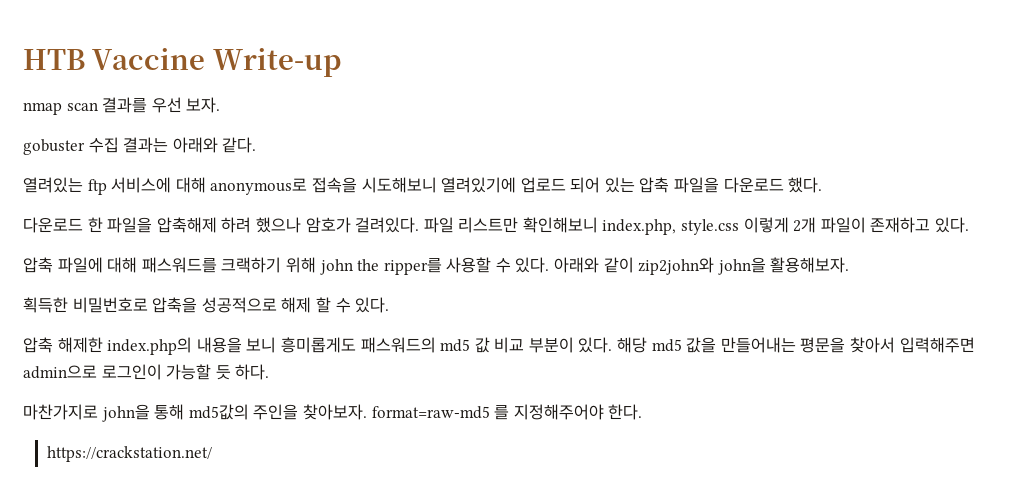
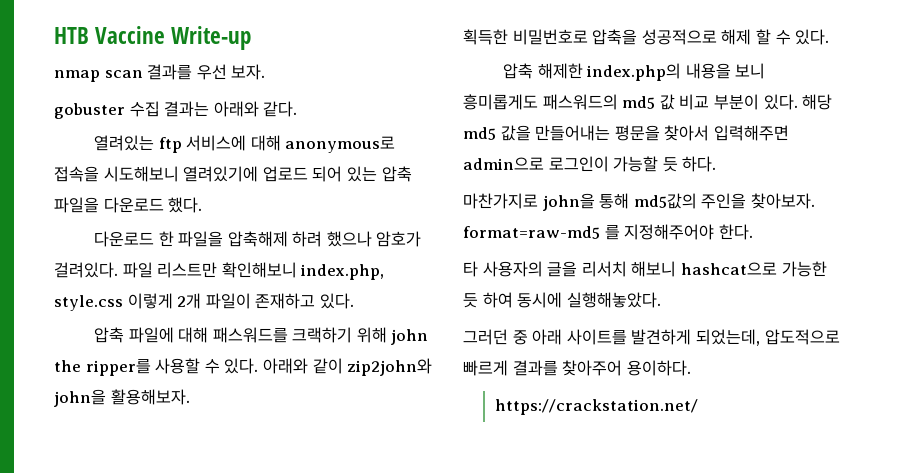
+ 타 사용자의 글을 리서치 해보니 hashcat으로 가능한 듯 하여 동시에 실행해놓았다.
+ 그러던 중 아래 사이트를 발견하게 되었는데, 압도적으로 빠르게 결과를 찾아주어 용이하다.

